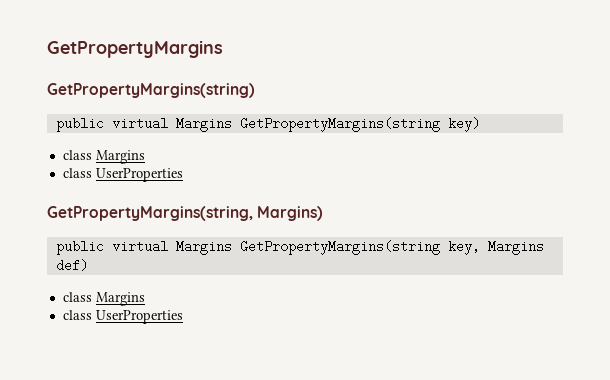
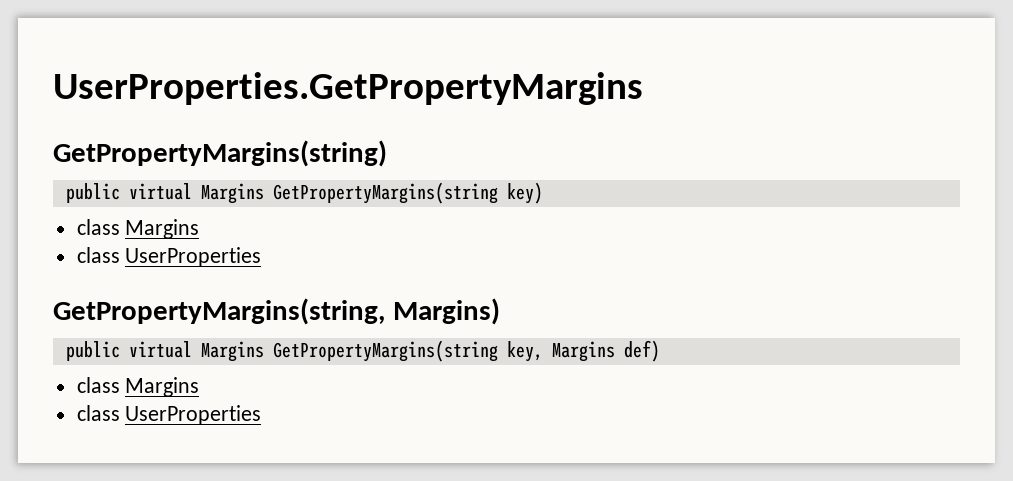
- GetPropertyMargins
+ UserProperties.GetPropertyMargins

